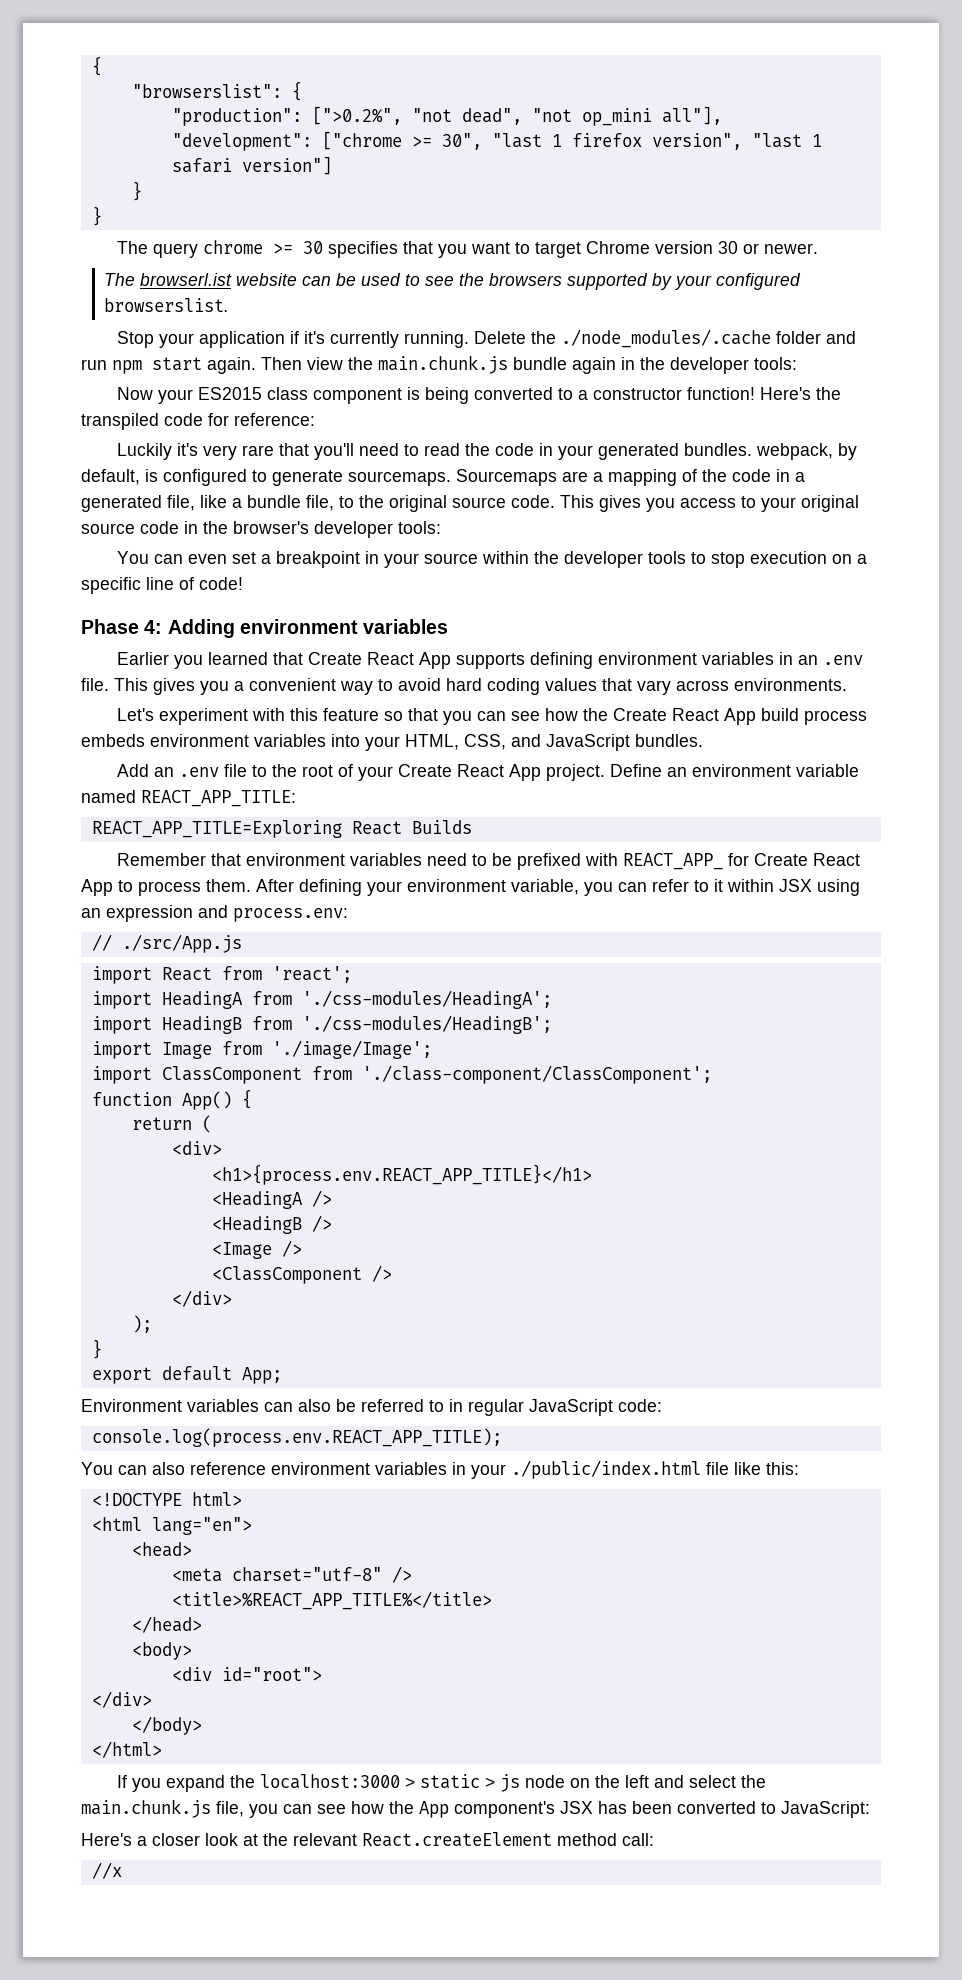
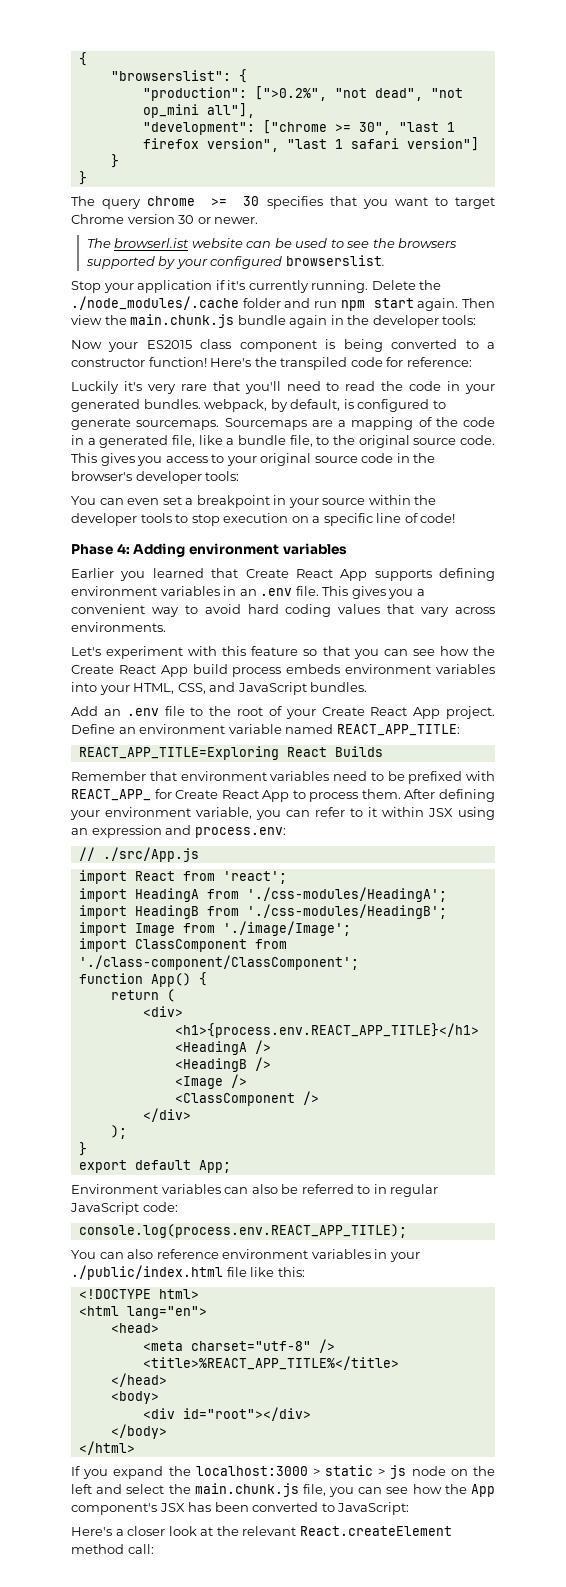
- <div id="root">
- </div>
+ <div id="root"></div>
- //x

